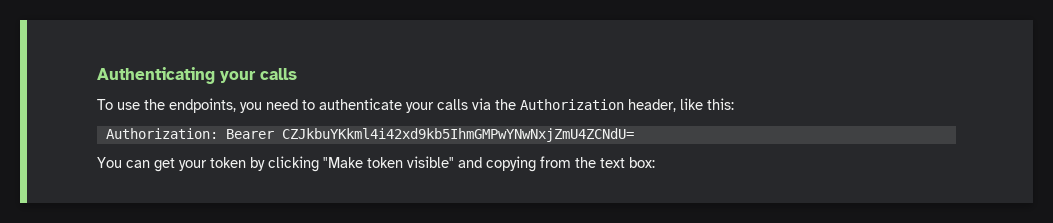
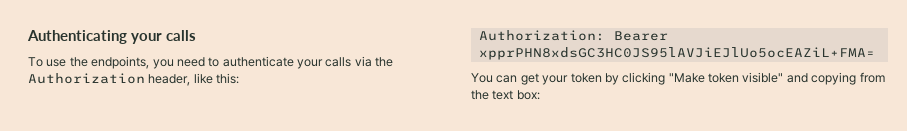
- Authorization: Bearer CZJkbuYKkml4i42xd9kb5IhmGMPwYNwNxjZmU4ZCNdU=
+ Authorization: Bearer xpprPHN8xdsGC3HC0JS95lAVJiEJlUo5ocEAZiL+FMA=

